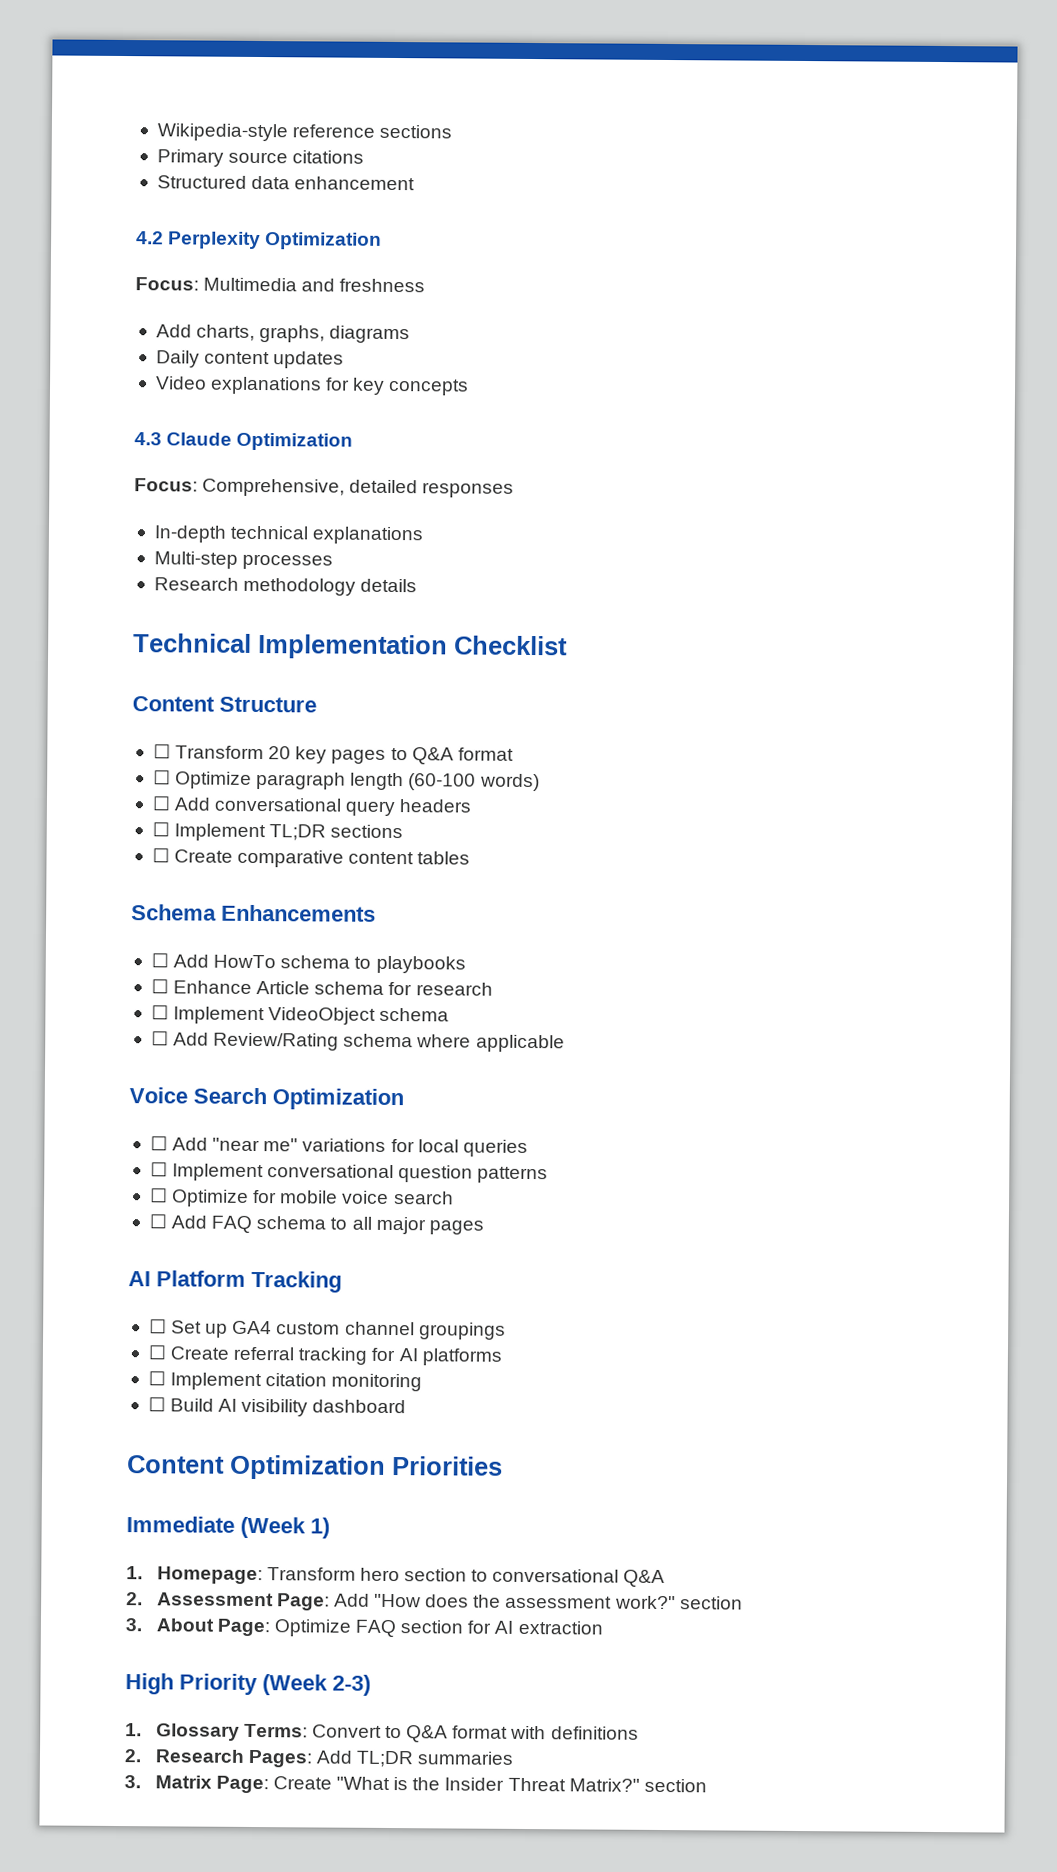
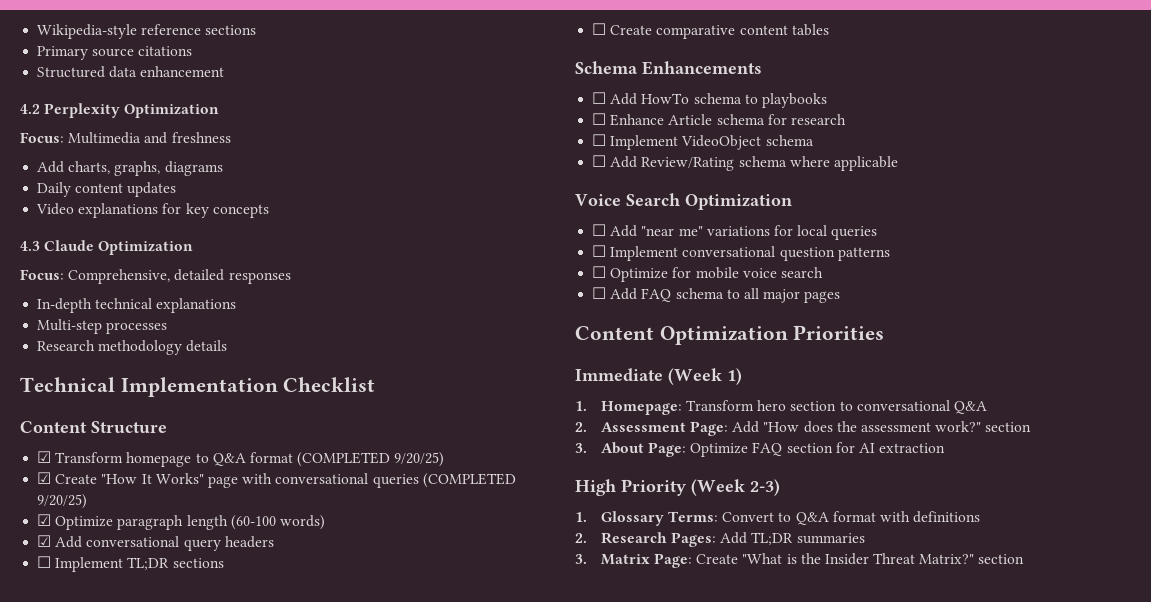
- ☐ Transform 20 key pages to Q&A format
- ☐ Optimize paragraph length (60-100 words)
+ ☑ Transform homepage to Q&A format (COMPLETED 9/20/25)
+ ☑ Create "How It Works" page with conversational queries (COMPLETED 9/20/25)
+ ☑ Optimize paragraph length (60-100 words)
- ☐ Add conversational query headers
+ ☑ Add conversational query headers
- AI Platform Tracking
- ☐ Set up GA4 custom channel groupings
- ☐ Create referral tracking for AI platforms
- ☐ Implement citation monitoring
- ☐ Build AI visibility dashboard

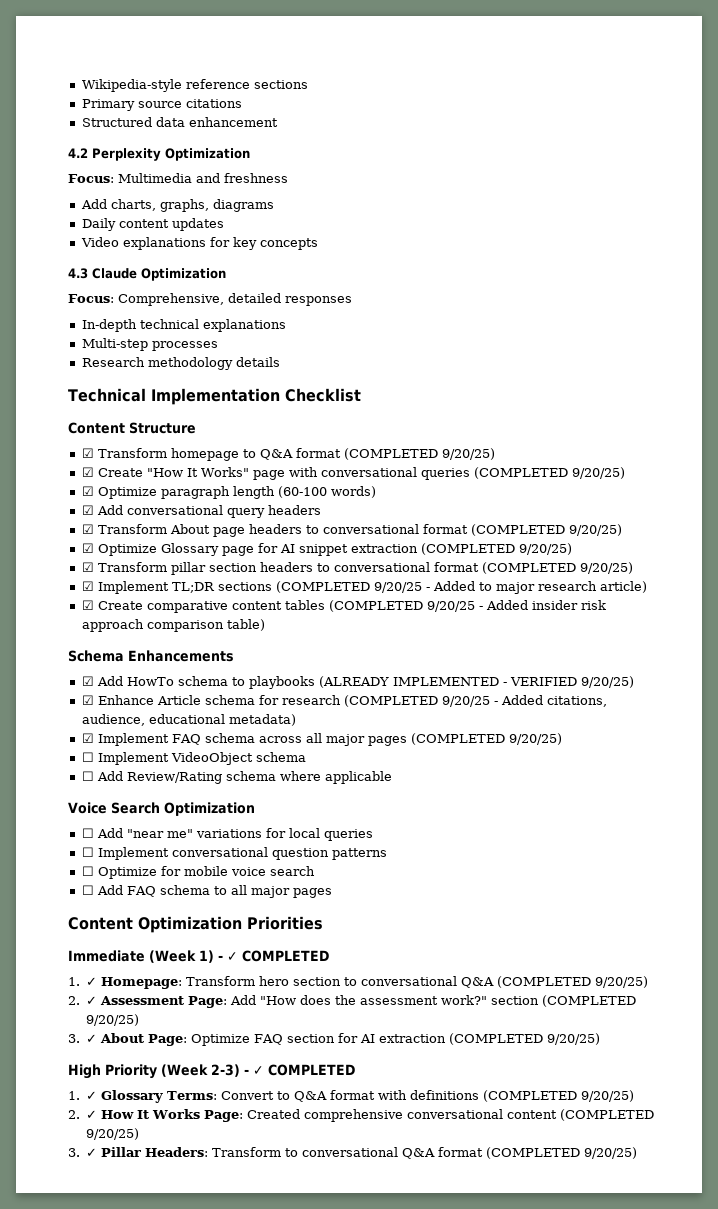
- ☐ Implement TL;DR sections
- ☐ Create comparative content tables
+ ☑ Transform About page headers to conversational format (COMPLETED 9/20/25)
+ ☑ Optimize Glossary page for AI snippet extraction (COMPLETED 9/20/25)
+ ☑ Transform pillar section headers to conversational format (COMPLETED 9/20/25)
+ ☑ Implement TL;DR sections (COMPLETED 9/20/25 - Added to major research article)
+ ☑ Create comparative content tables (COMPLETED 9/20/25 - Added insider risk approach comparison table)
- ☐ Add HowTo schema to playbooks
- ☐ Enhance Article schema for research
+ ☑ Add HowTo schema to playbooks (ALREADY IMPLEMENTED - VERIFIED 9/20/25)
+ ☑ Enhance Article schema for research (COMPLETED 9/20/25 - Added citations, audience, educational metadata)
+ ☑ Implement FAQ schema across all major pages (COMPLETED 9/20/25)
- Immediate (Week 1)
- 1. Homepage: Transform hero section to conversational Q&A
- 2. Assessment Page: Add "How does the assessment work?" section
- 3. About Page: Optimize FAQ section for AI extraction
+ Immediate (Week 1) - ✓ COMPLETED
+ 1. ✓ Homepage: Transform hero section to conversational Q&A (COMPLETED 9/20/25)
+ 2. ✓ Assessment Page: Add "How does the assessment work?" section (COMPLETED 9/20/25)
+ 3. ✓ About Page: Optimize FAQ section for AI extraction (COMPLETED 9/20/25)
- High Priority (Week 2-3)
- 1. Glossary Terms: Convert to Q&A format with definitions
- 2. Research Pages: Add TL;DR summaries
- 3. Matrix Page: Create "What is the Insider Threat Matrix?" section
+ High Priority (Week 2-3) - ✓ COMPLETED
+ 1. ✓ Glossary Terms: Convert to Q&A format with definitions (COMPLETED 9/20/25)
+ 2. ✓ How It Works Page: Created comprehensive conversational content (COMPLETED 9/20/25)
+ 3. ✓ Pillar Headers: Transform to conversational Q&A format (COMPLETED 9/20/25)

